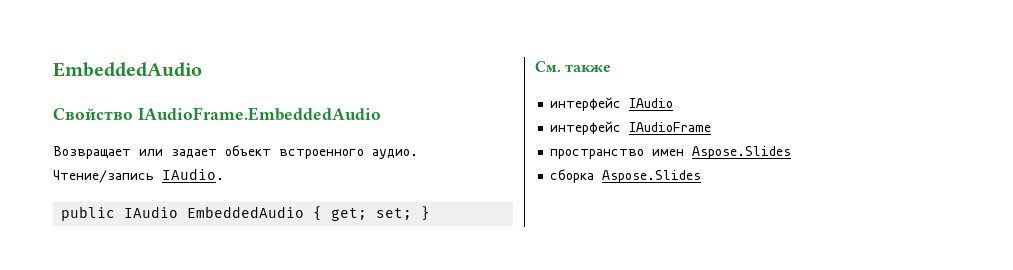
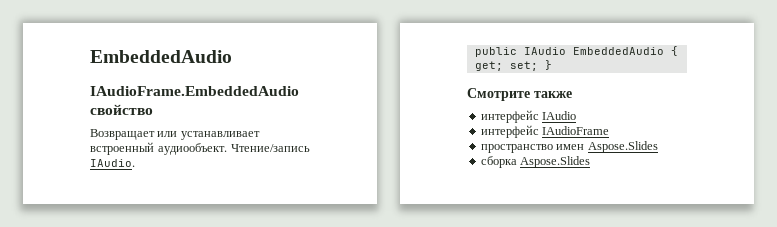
- Свойство IAudioFrame.EmbeddedAudio
+ IAudioFrame.EmbeddedAudio свойство
- Возвращает или задает объект встроенного аудио.
+ Возвращает или устанавливает встроенный аудиообъект.
- См. также
+ Смотрите также

